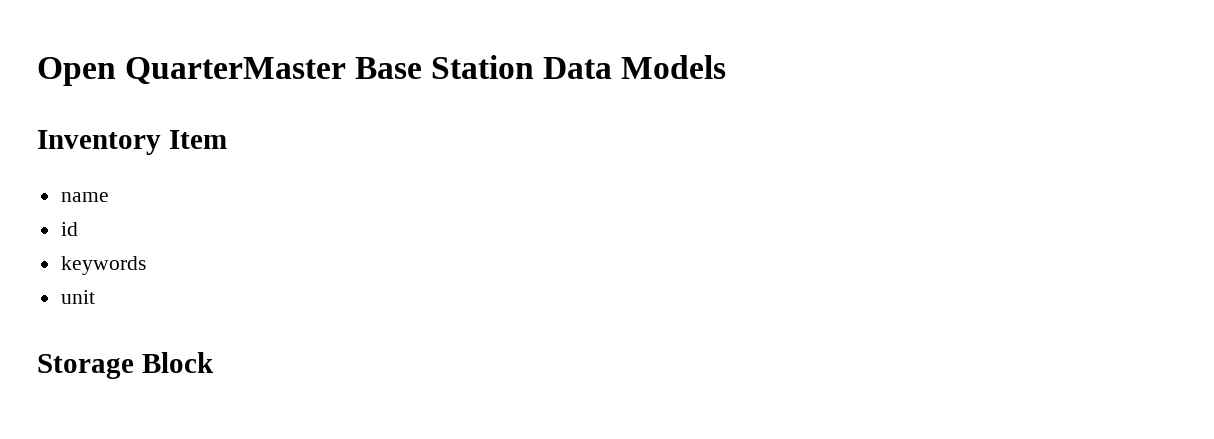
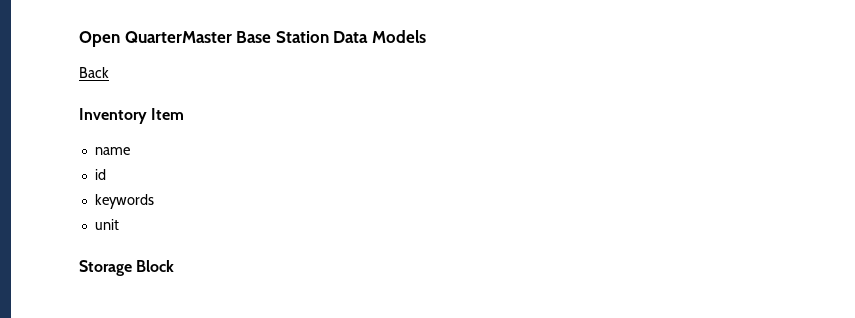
+ Back

